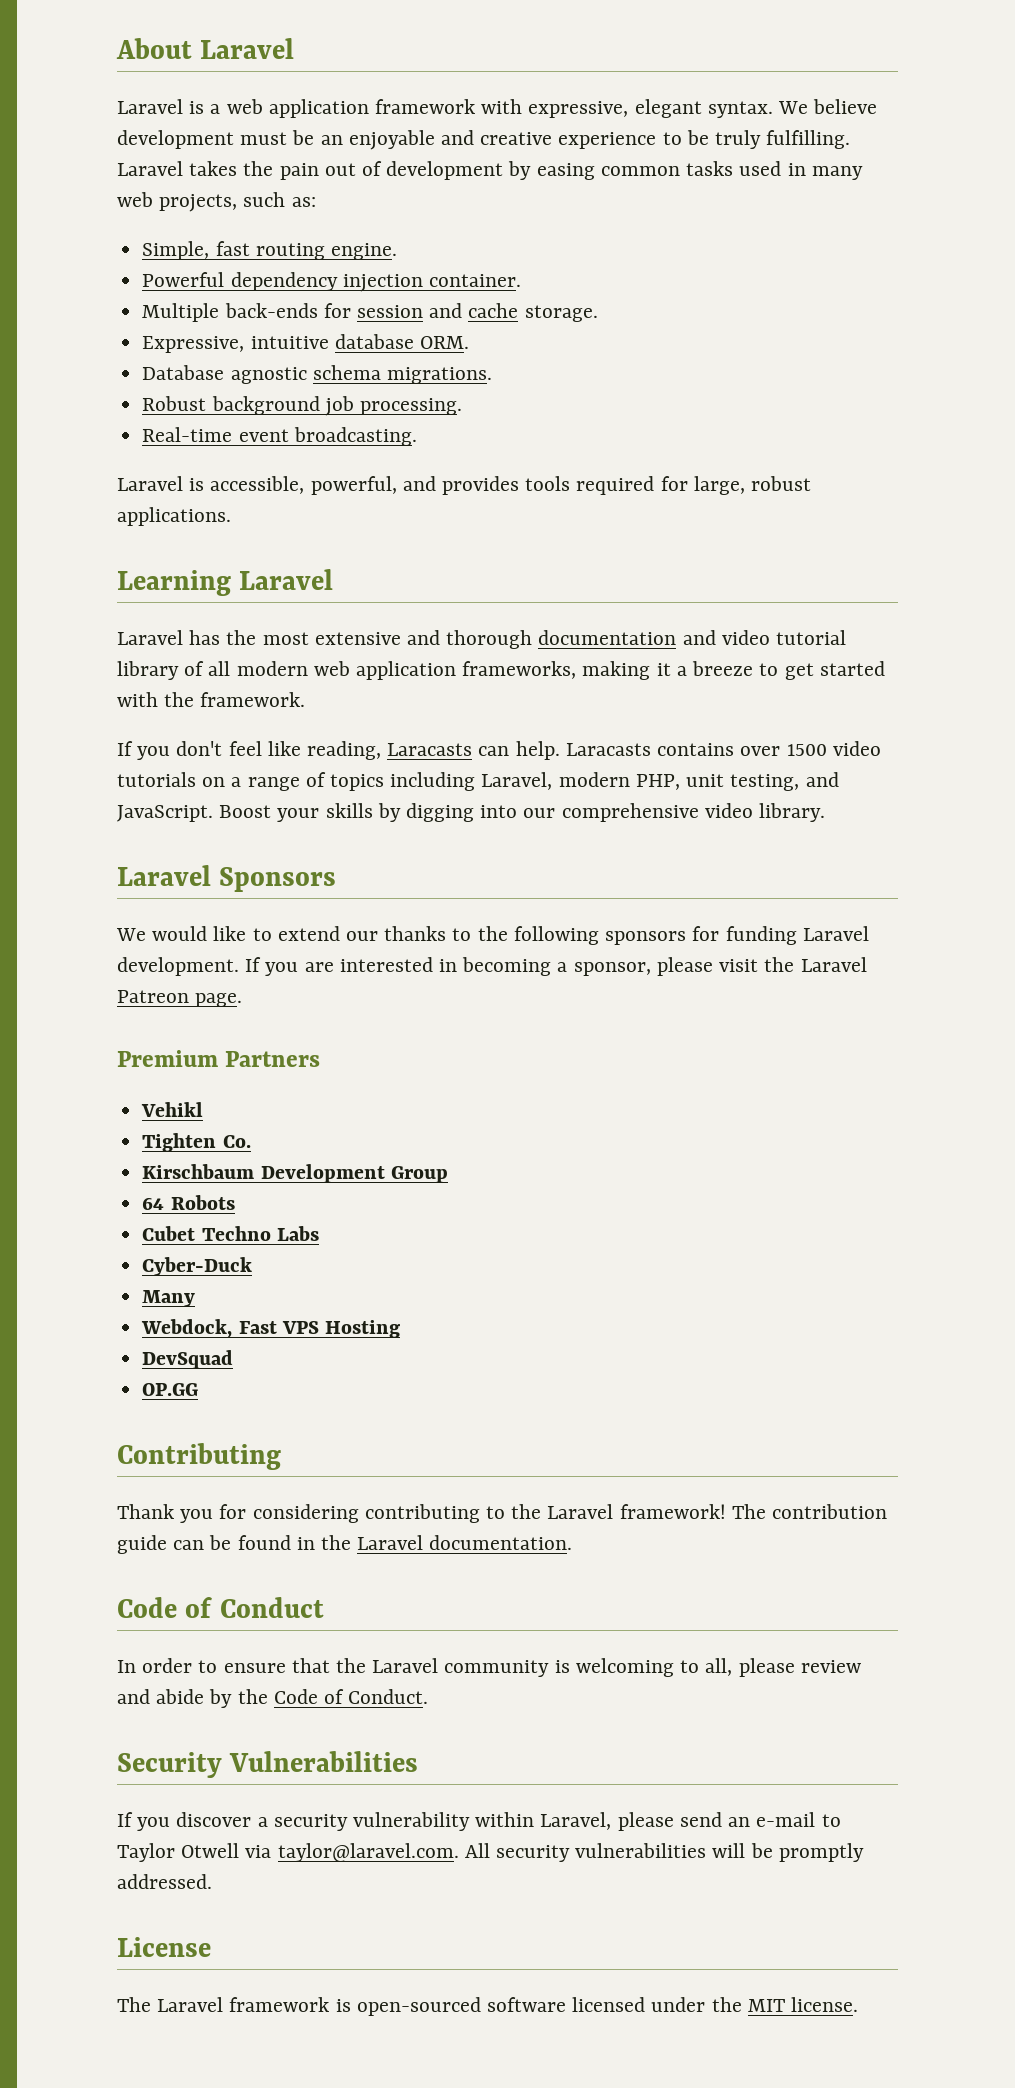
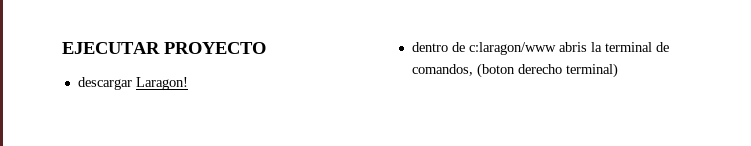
- About Laravel
- Laravel is a web application framework with expressive, elegant syntax. We believe development must be an enjoyable and creative experience to be truly fulfilling. Laravel takes the pain out of development by easing common tasks used in many web projects, such as:
- Simple, fast routing engine.
- Powerful dependency injection container.
- Multiple back-ends for session and cache storage.
- Expressive, intuitive database ORM.
- Database agnostic schema migrations.
- Robust background job processing.
- Real-time event broadcasting.
- Laravel is accessible, powerful, and provides tools required for large, robust applications.
- Learning Laravel
- Laravel has the most extensive and thorough documentation and video tutorial library of all modern web application frameworks, making it a breeze to get started with the framework.
- If you don't feel like reading, Laracasts can help. Laracasts contains over 1500 video tutorials on a range of topics including Laravel, modern PHP, unit testing, and JavaScript. Boost your skills by digging into our comprehensive video library.
- Laravel Sponsors
- We would like to extend our thanks to the following sponsors for funding Laravel development. If you are interested in becoming a sponsor, please visit the Laravel Patreon page.
- Premium Partners
- Vehikl
- Tighten Co.
- Kirschbaum Development Group
- 64 Robots
- Cubet Techno Labs
- Cyber-Duck
- Many
- Webdock, Fast VPS Hosting
- DevSquad
- OP.GG
- Contributing
- Thank you for considering contributing to the Laravel framework! The contribution guide can be found in the Laravel documentation.
- Code of Conduct
- In order to ensure that the Laravel community is welcoming to all, please review and abide by the Code of Conduct.
- Security Vulnerabilities
- If you discover a security vulnerability within Laravel, please send an e-mail to Taylor Otwell via taylor@laravel.com. All security vulnerabilities will be promptly addressed.
- License
- The Laravel framework is open-sourced software licensed under the MIT license.
+ EJECUTAR PROYECTO
+ descargar Laragon!
+ dentro de c:laragon/www abris la terminal de comandos, (boton derecho terminal)

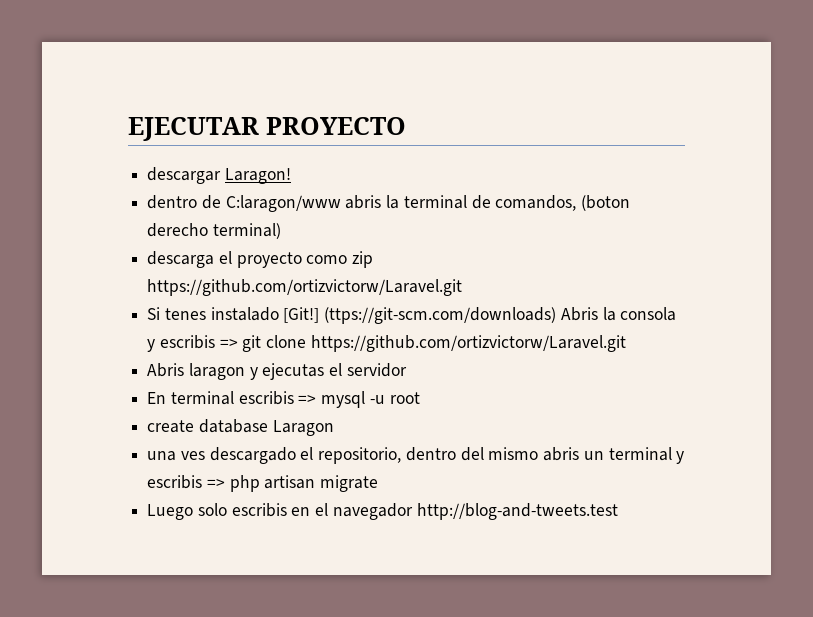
- dentro de c:laragon/www abris la terminal de comandos, (boton derecho terminal)
+ dentro de C:laragon/www abris la terminal de comandos, (boton derecho terminal)
+ descarga el proyecto como zip https://github.com/ortizvictorw/Laravel.git
+ Si tenes instalado [Git!] (ttps://git-scm.com/downloads) Abris la consola y escribis => git clone https://github.com/ortizvictorw/Laravel.git
+ Abris laragon y ejecutas el servidor
+ En terminal escribis => mysql -u root
+ create database Laragon
+ una ves descargado el repositorio, dentro del mismo abris un terminal y escribis => php artisan migrate
+ Luego solo escribis en el navegador http://blog-and-tweets.test

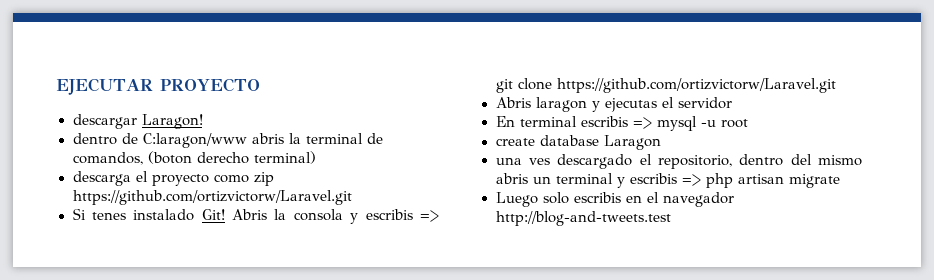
- Si tenes instalado [Git!] (ttps://git-scm.com/downloads) Abris la consola y escribis => git clone https://github.com/ortizvictorw/Laravel.git
+ Si tenes instalado Git! Abris la consola y escribis => git clone https://github.com/ortizvictorw/Laravel.git

